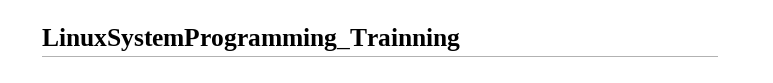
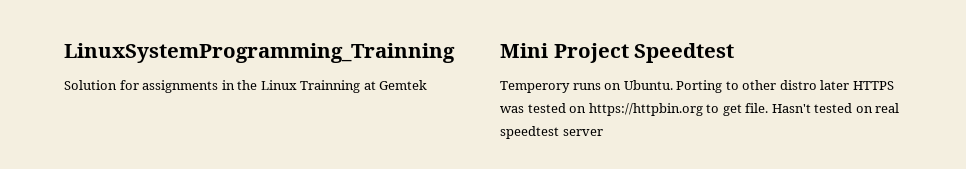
+ Solution for assignments in the Linux Trainning at Gemtek
+ Mini Project Speedtest
+ Temperory runs on Ubuntu. Porting to other distro later HTTPS was tested on https://httpbin.org to get file. Hasn't tested on real speedtest server

